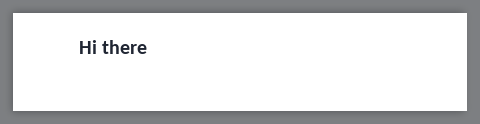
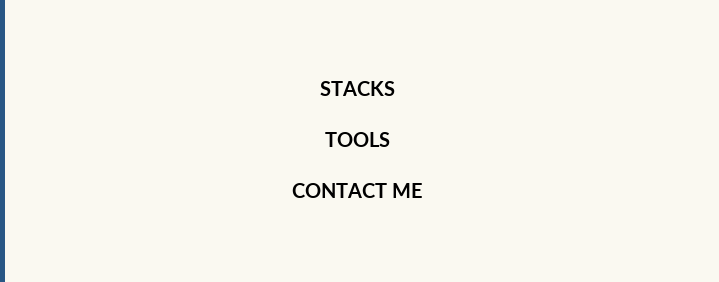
- Hi there
+ STACKS
+ TOOLS
+ CONTACT ME

